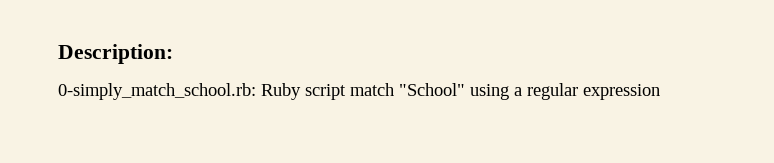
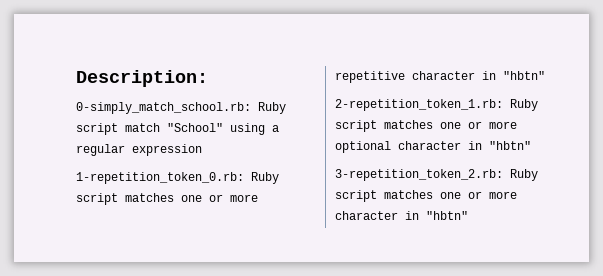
+ 1-repetition_token_0.rb: Ruby script matches one or more repetitive character in "hbtn"
+ 2-repetition_token_1.rb: Ruby script matches one or more optional character in "hbtn"
+ 3-repetition_token_2.rb: Ruby script matches one or more character in "hbtn"

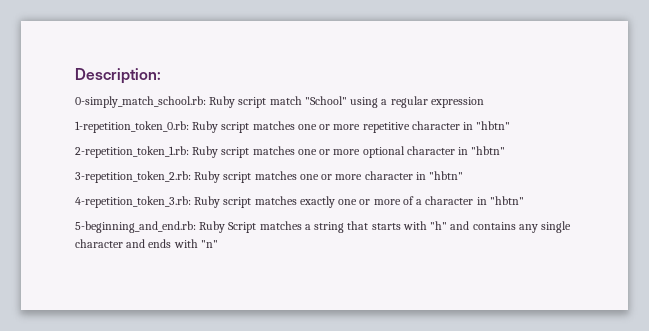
+ 4-repetition_token_3.rb: Ruby script matches exactly one or more of a character in "hbtn"
+ 5-beginning_and_end.rb: Ruby Script matches a string that starts with "h" and contains any single character and ends with "n"

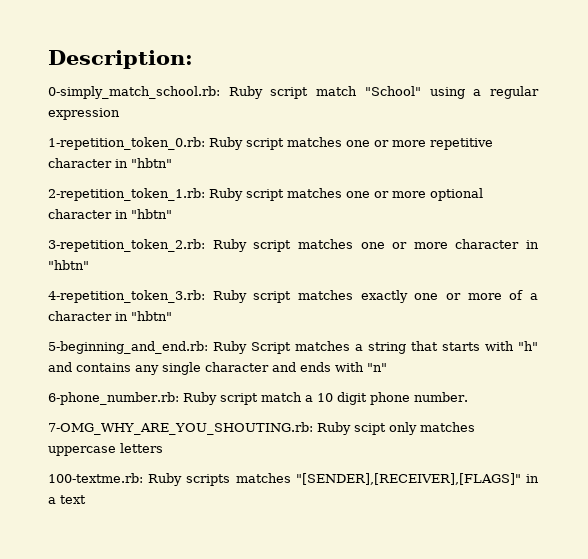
+ 6-phone_number.rb: Ruby script match a 10 digit phone number.
+ 7-OMG_WHY_ARE_YOU_SHOUTING.rb: Ruby scipt only matches uppercase letters
+ 100-textme.rb: Ruby scripts matches "[SENDER],[RECEIVER],[FLAGS]" in a text

